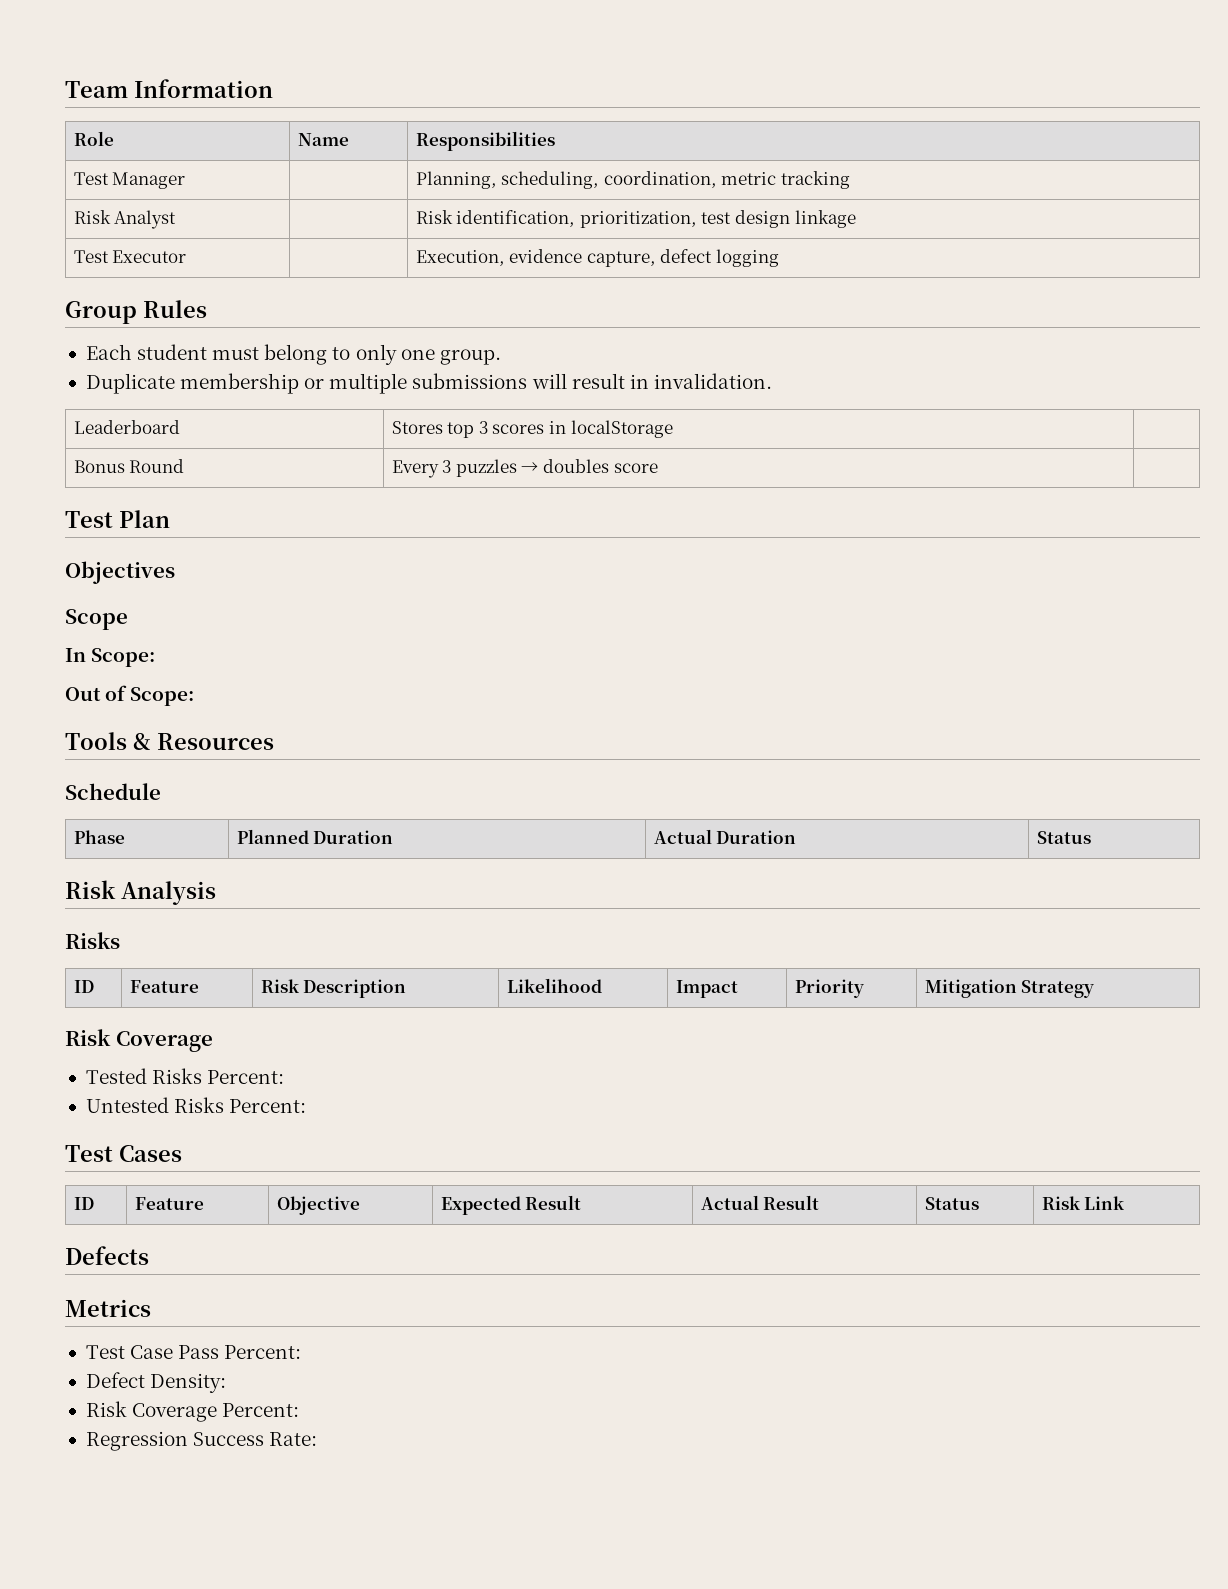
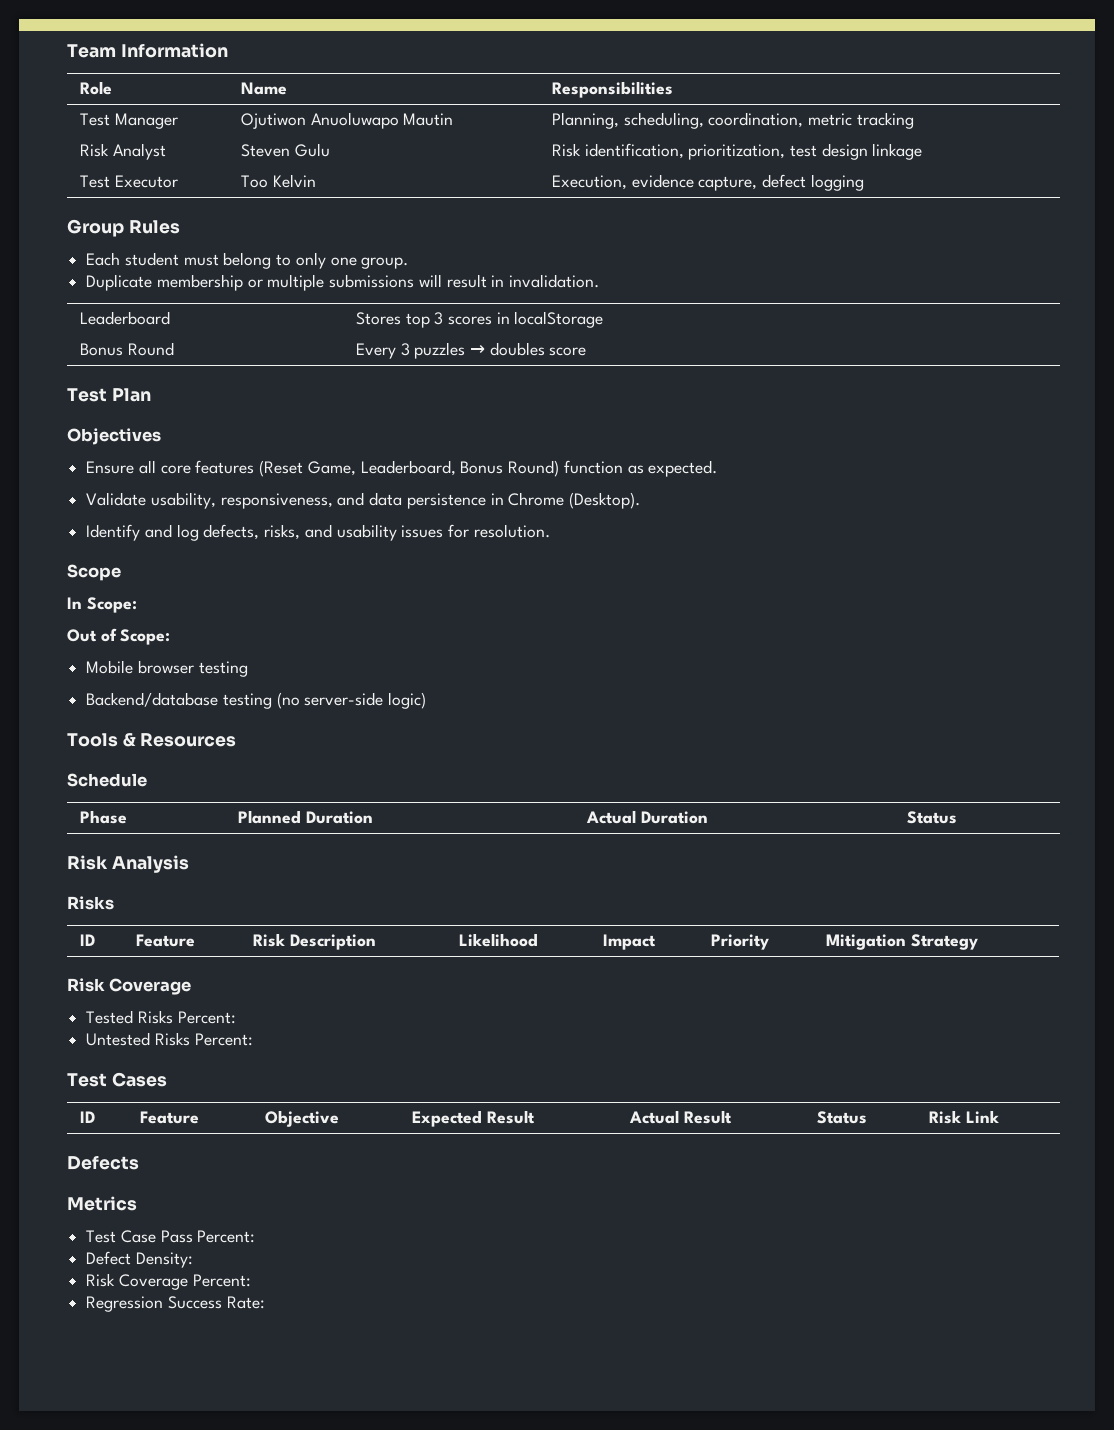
- Test Manager | | Planning, scheduling, coordination, metric tracking
+ Test Manager | Ojutiwon Anuoluwapo Mautin | Planning, scheduling, coordination, metric tracking
- Risk Analyst | | Risk identification, prioritization, test design linkage
+ Risk Analyst | Steven Gulu | Risk identification, prioritization, test design linkage
- Test Executor | | Execution, evidence capture, defect logging
+ Test Executor | Too Kelvin | Execution, evidence capture, defect logging
+ Ensure all core features (Reset Game, Leaderboard, Bonus Round) function as expected.
+ Validate usability, responsiveness, and data persistence in Chrome (Desktop).
+ Identify and log defects, risks, and usability issues for resolution.
+ Mobile browser testing
+ Backend/database testing (no server-side logic)

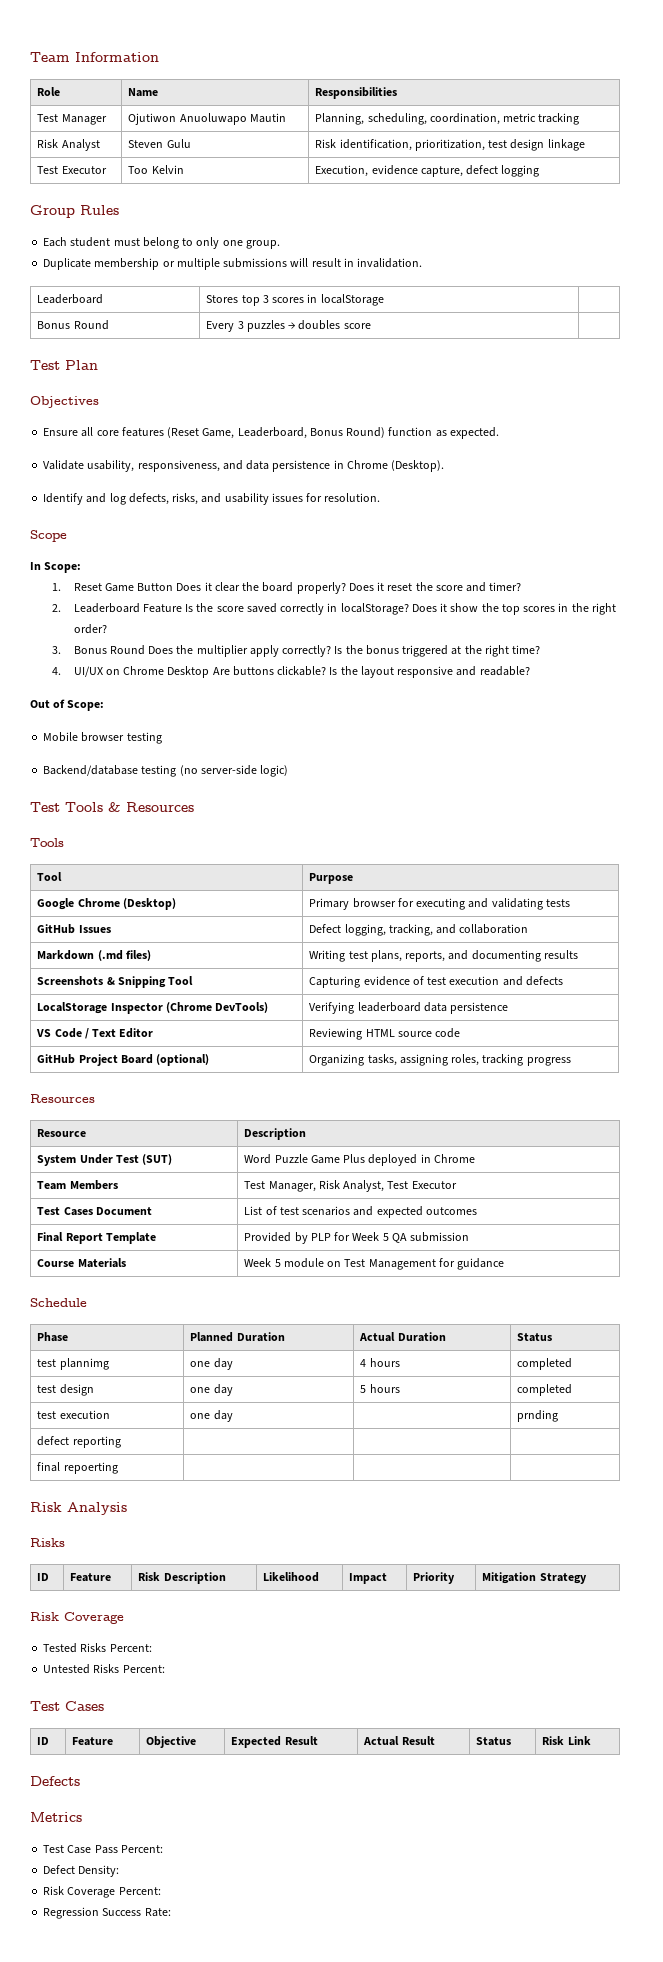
+ 1. Reset Game Button Does it clear the board properly? Does it reset the score and timer?
+ 2. Leaderboard Feature Is the score saved correctly in localStorage? Does it show the top scores in the right order?
+ 3. Bonus Round Does the multiplier apply correctly? Is the bonus triggered at the right time?
+ 4. UI/UX on Chrome Desktop Are buttons clickable? Is the layout responsive and readable?
- Tools & Resources
+ Test Tools & Resources
+ Tools
+ Tool | Purpose
+ Google Chrome (Desktop) | Primary browser for executing and validating tests
+ GitHub Issues | Defect logging, tracking, and collaboration
+ Markdown (.md files) | Writing test plans, reports, and documenting results
+ Screenshots & Snipping Tool | Capturing evidence of test execution and defects
+ LocalStorage Inspector (Chrome DevTools) | Verifying leaderboard data persistence
+ VS Code / Text Editor | Reviewing HTML source code
+ GitHub Project Board (optional) | Organizing tasks, assigning roles, tracking progress
+ Resources
+ Resource | Description
+ System Under Test (SUT) | Word Puzzle Game Plus deployed in Chrome
+ Team Members | Test Manager, Risk Analyst, Test Executor
+ Test Cases Document | List of test scenarios and expected outcomes
+ Final Report Template | Provided by PLP for Week 5 QA submission
+ Course Materials | Week 5 module on Test Management for guidance
+ test plannimg | one day | 4 hours | completed
+ test design | one day | 5 hours | completed
+ test execution | one day | | prnding
+ defect reporting | | |
+ final repoerting | | |

